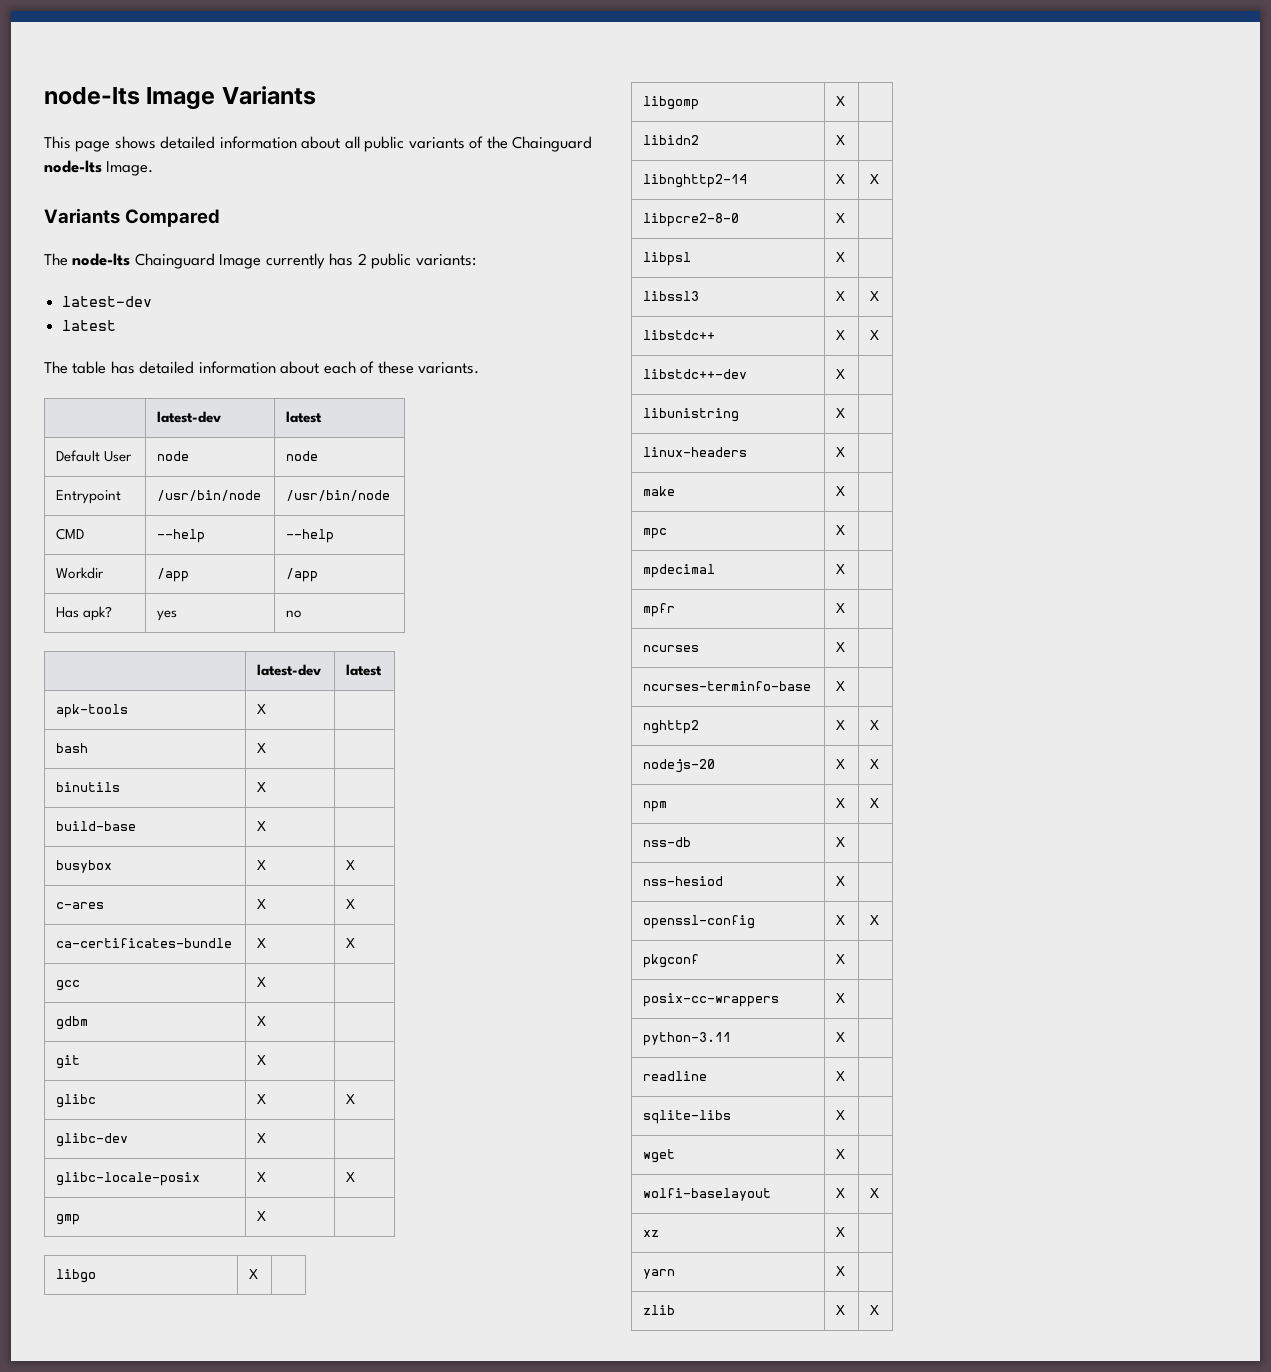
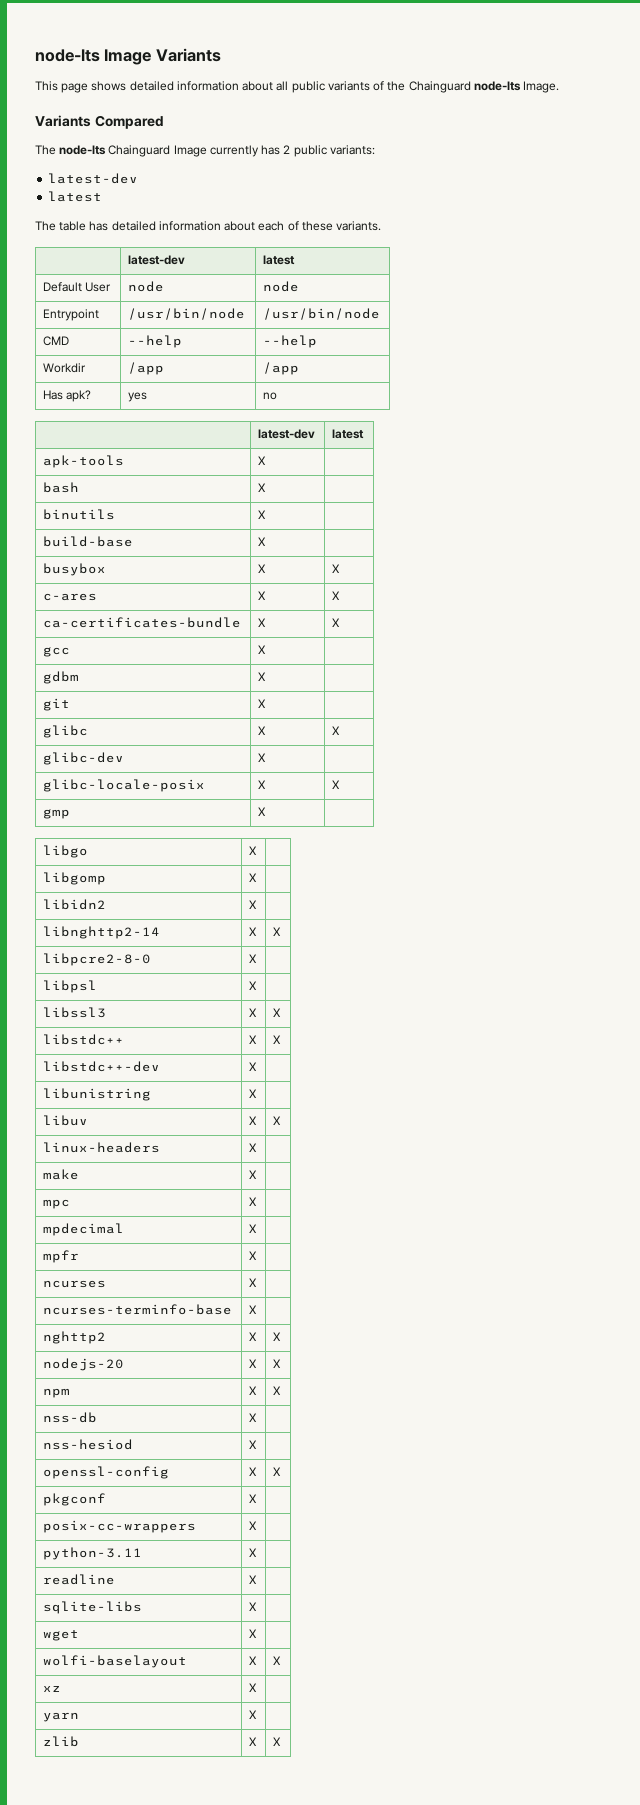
+ libuv | X | X

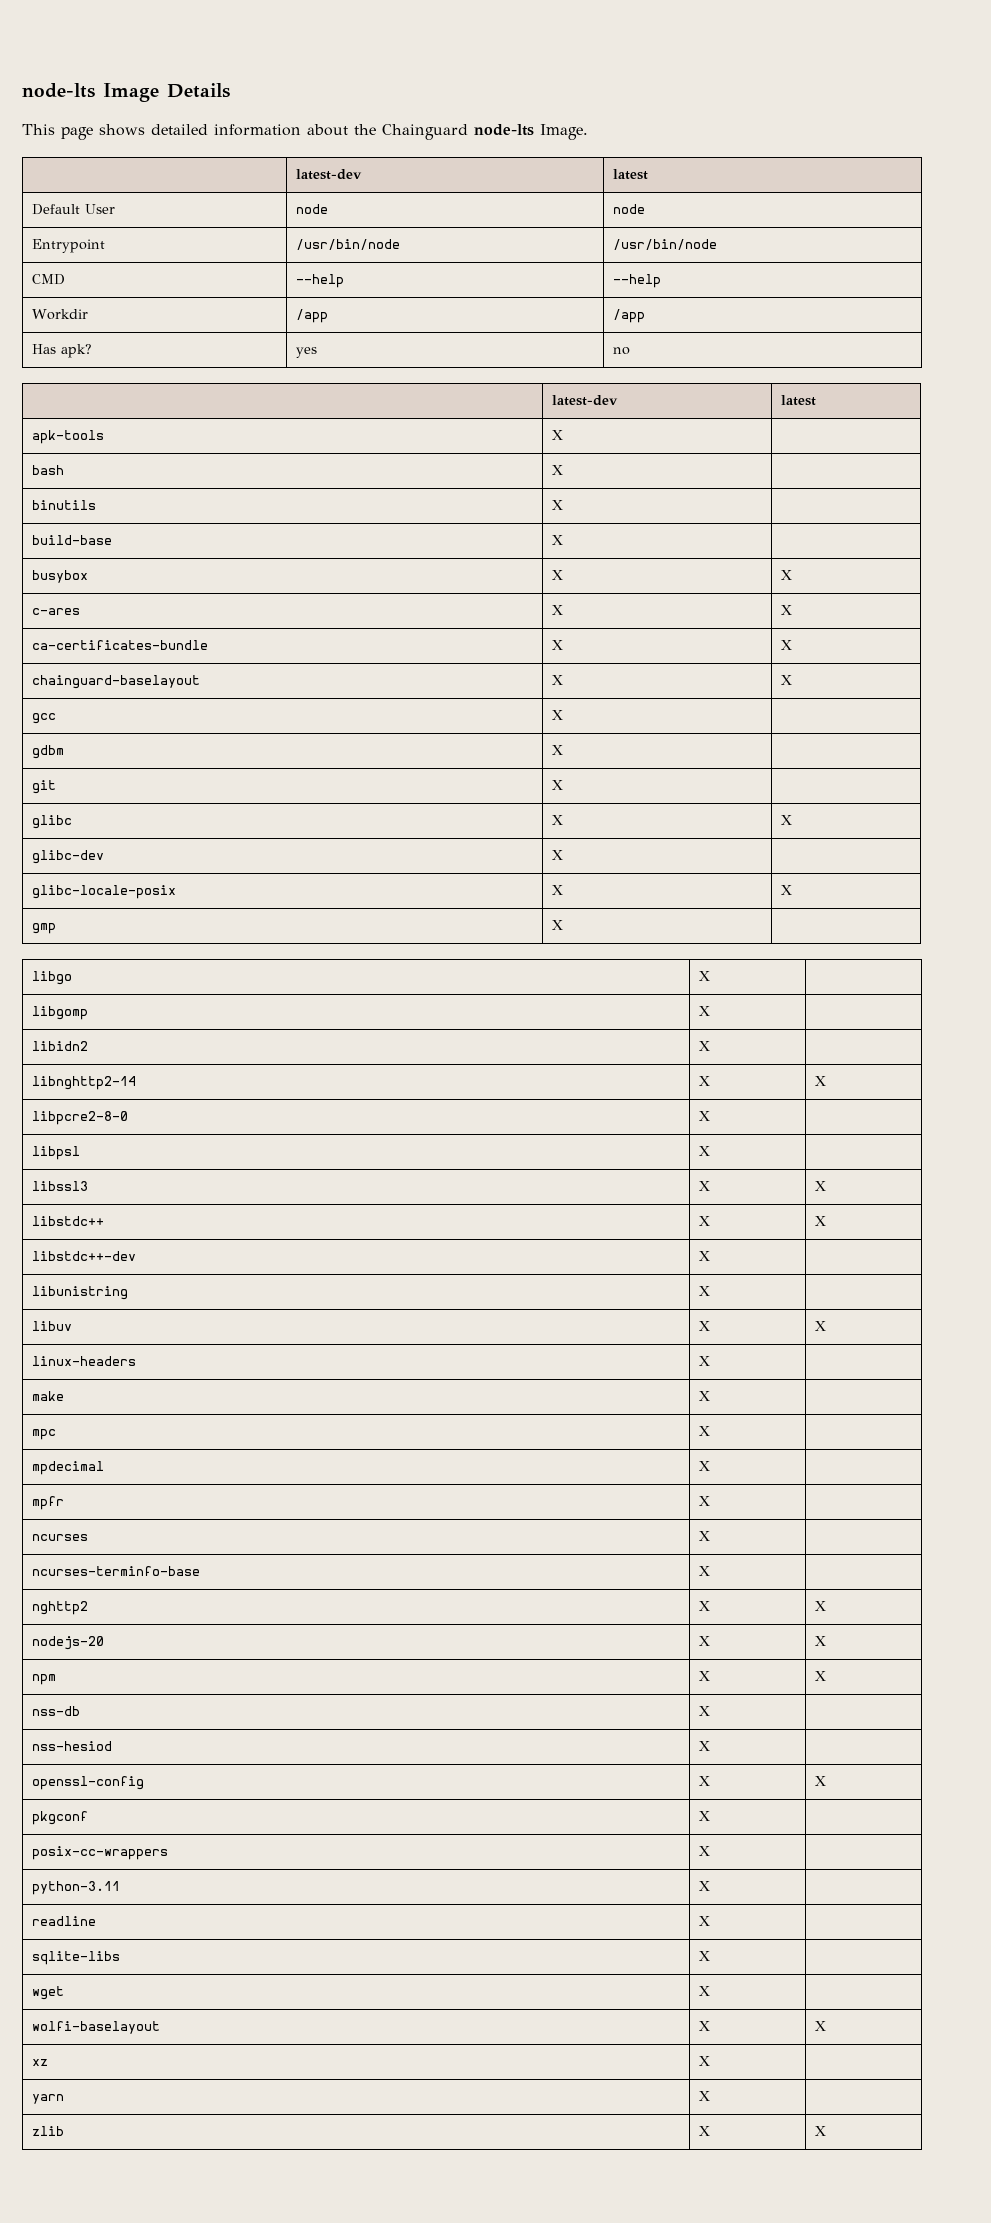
- node-lts Image Variants
+ node-lts Image Details
- This page shows detailed information about all public variants of the Chainguard node-lts Image.
+ This page shows detailed information about the Chainguard node-lts Image.
- Variants Compared
- The node-lts Chainguard Image currently has 2 public variants:
- latest-dev
- latest
- The table has detailed information about each of these variants.
+ chainguard-baselayout | X | X

